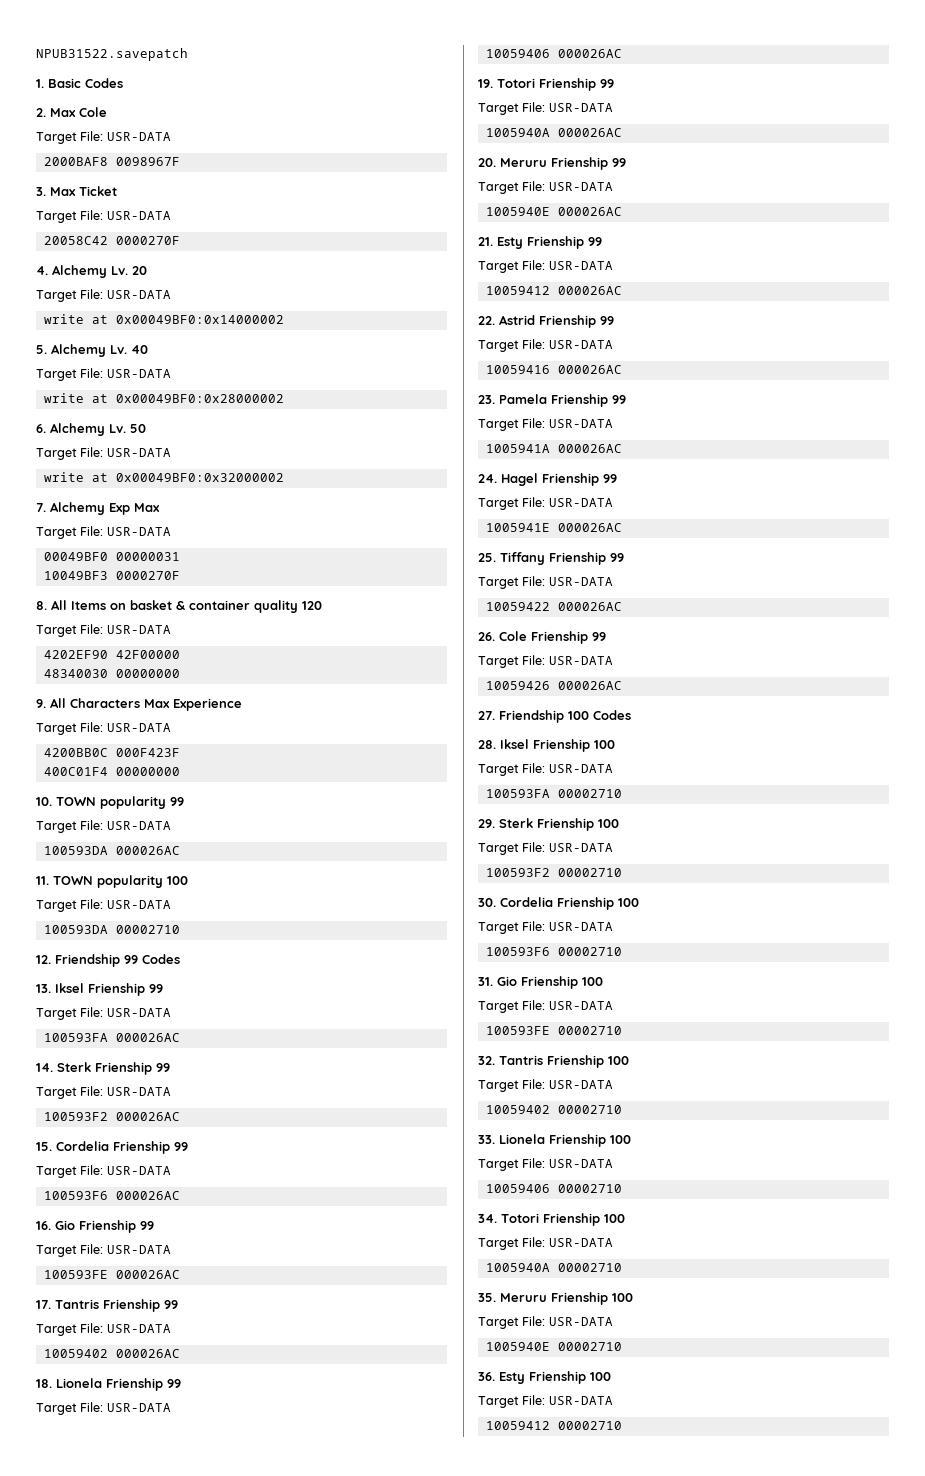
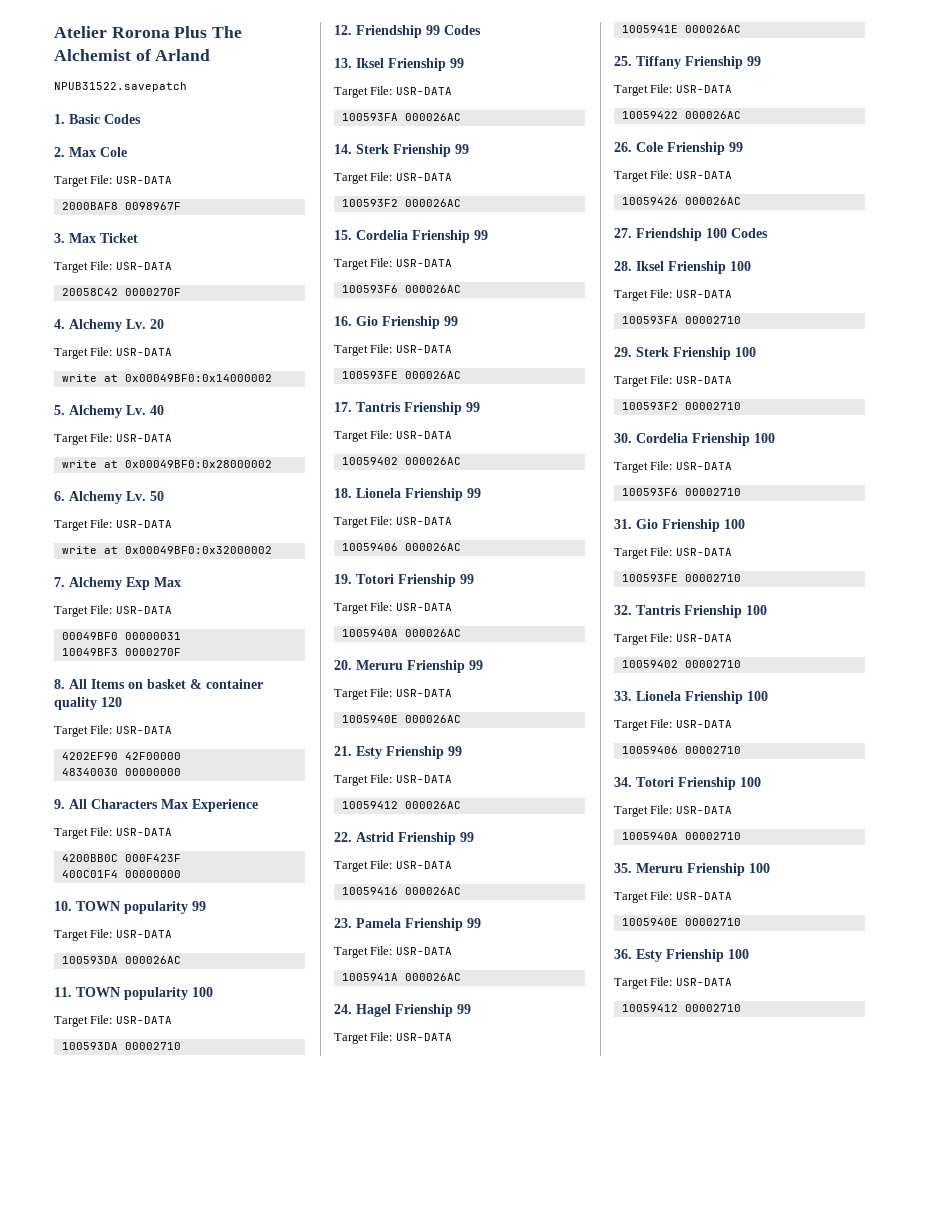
+ Atelier Rorona Plus The Alchemist of Arland

